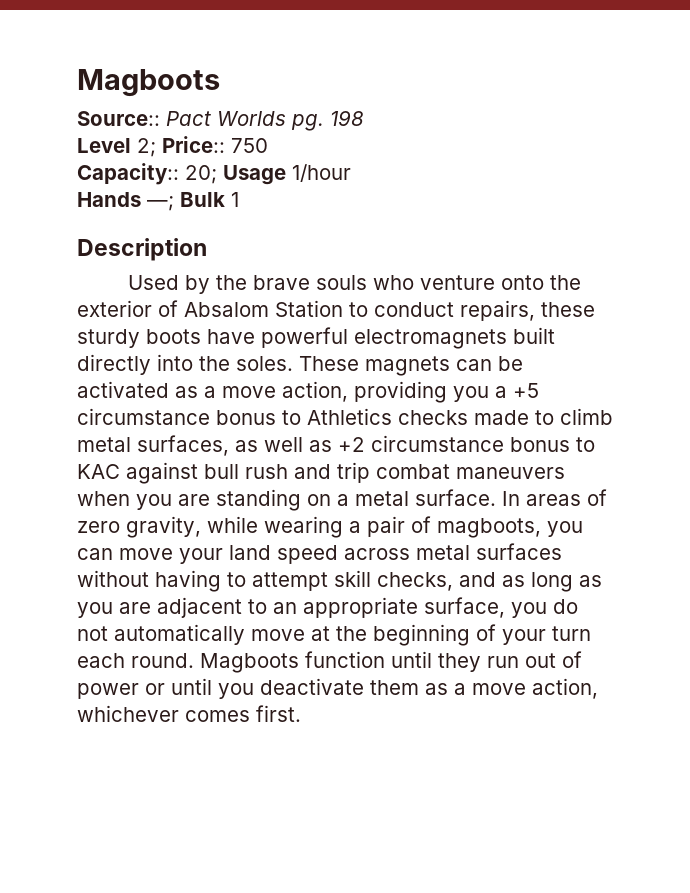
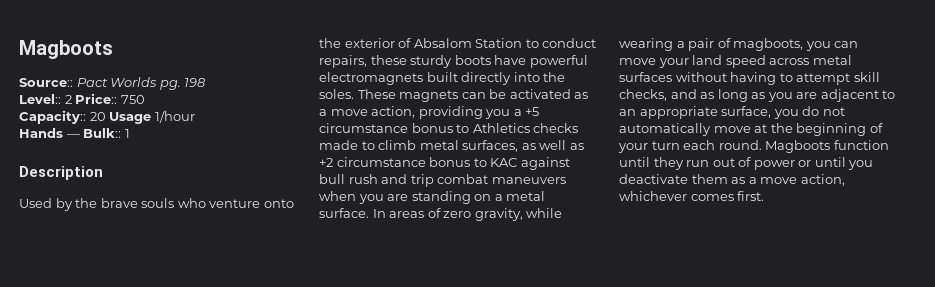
- Level 2; Price:: 750
+ Level:: 2 Price:: 750
- Capacity:: 20; Usage 1/hour
+ Capacity:: 20 Usage 1/hour
- Hands —; Bulk 1
+ Hands — Bulk:: 1

